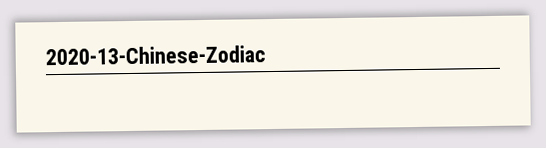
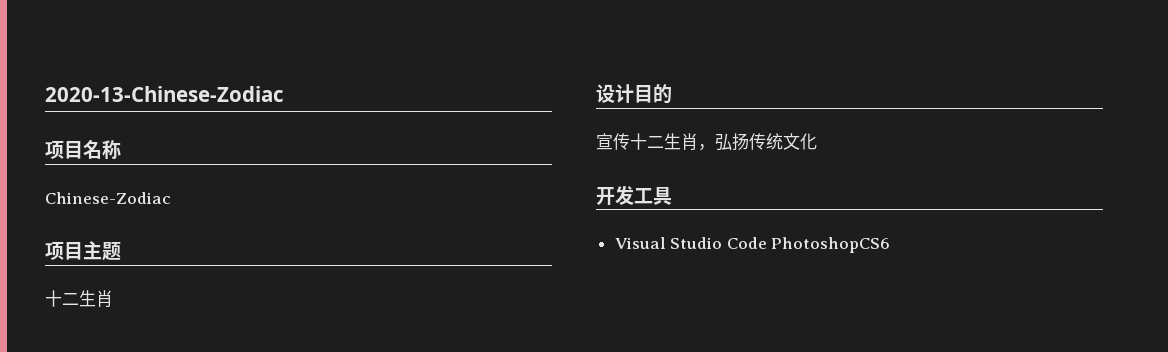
+ 项目名称
+ Chinese-Zodiac
+ 项目主题
+ 十二生肖
+ 设计目的
+ 宣传十二生肖，弘扬传统文化
+ 开发工具
+ Visual Studio Code PhotoshopCS6

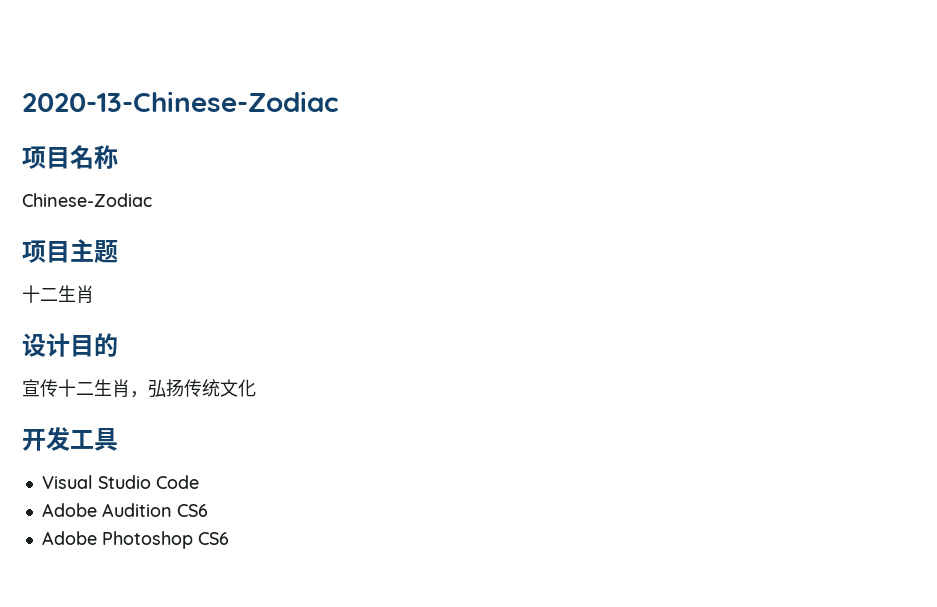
- Visual Studio Code PhotoshopCS6
+ Visual Studio Code
+ Adobe Audition CS6
+ Adobe Photoshop CS6

